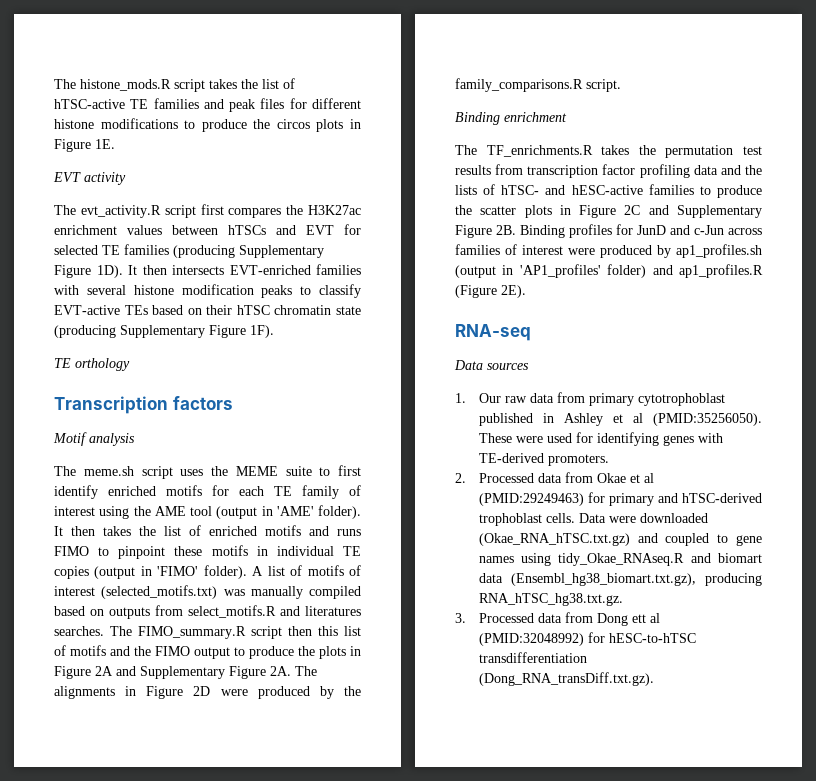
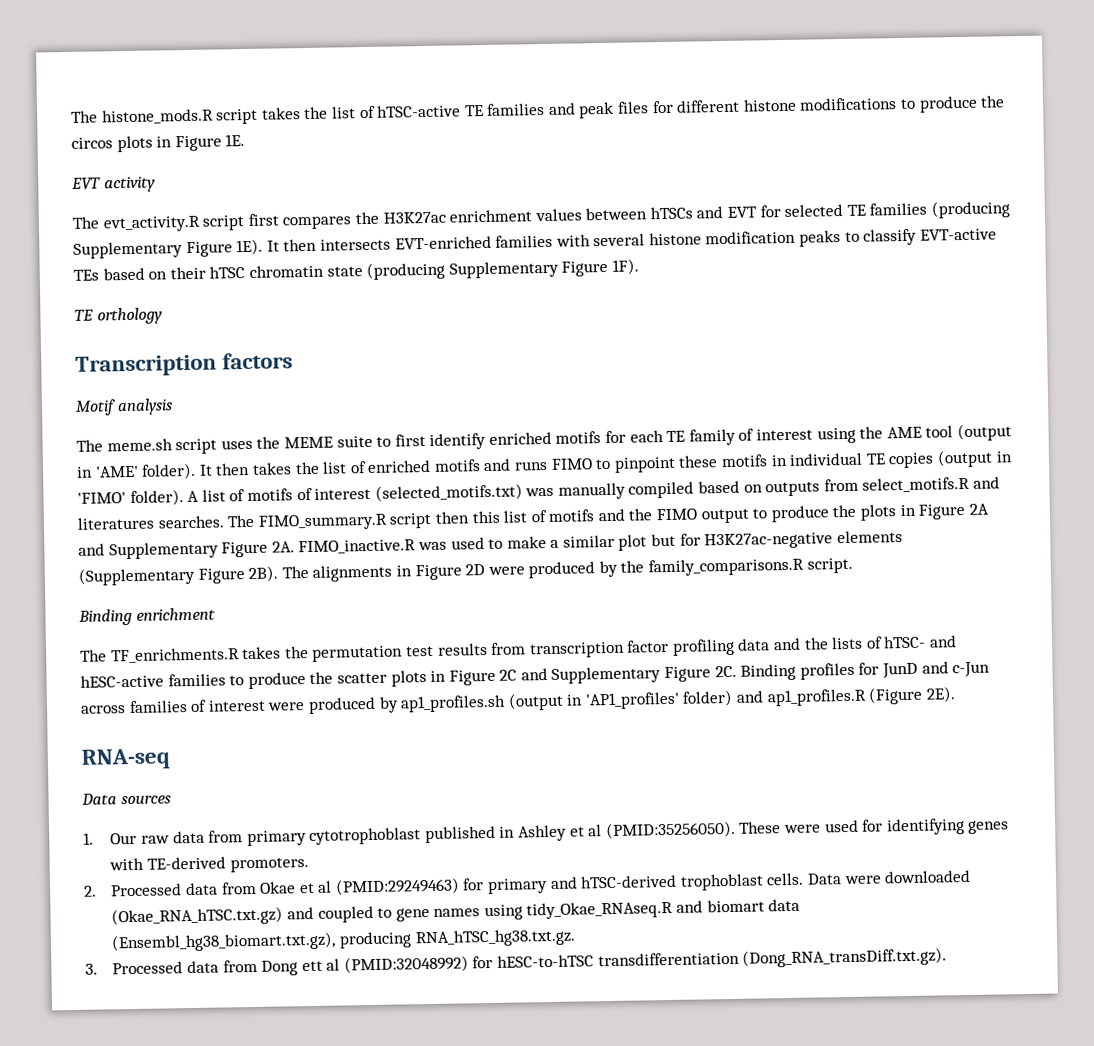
- The evt_activity.R script first compares the H3K27ac enrichment values between hTSCs and EVT for selected TE families (producing Supplementary Figure 1D).
+ The evt_activity.R script first compares the H3K27ac enrichment values between hTSCs and EVT for selected TE families (producing Supplementary Figure 1E).
+ FIMO_inactive.R was used to make a similar plot but for H3K27ac-negative elements (Supplementary Figure 2B).
- The TF_enrichments.R takes the permutation test results from transcription factor profiling data and the lists of hTSC- and hESC-active families to produce the scatter plots in Figure 2C and Supplementary Figure 2B.
+ The TF_enrichments.R takes the permutation test results from transcription factor profiling data and the lists of hTSC- and hESC-active families to produce the scatter plots in Figure 2C and Supplementary Figure 2C.

